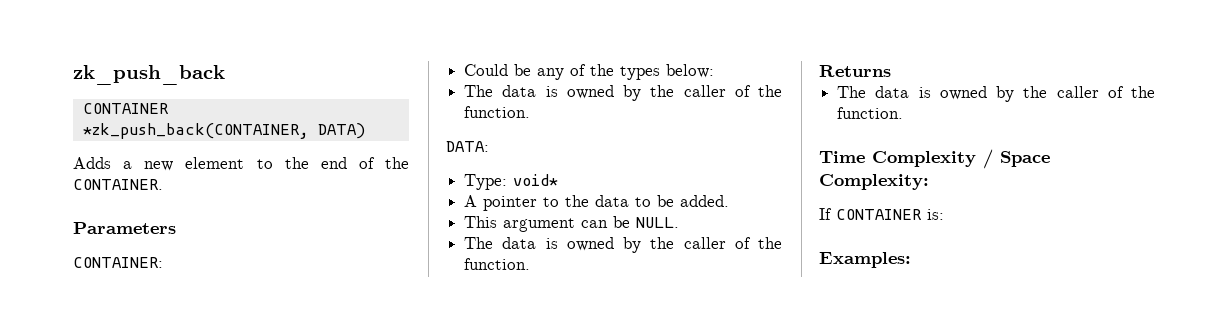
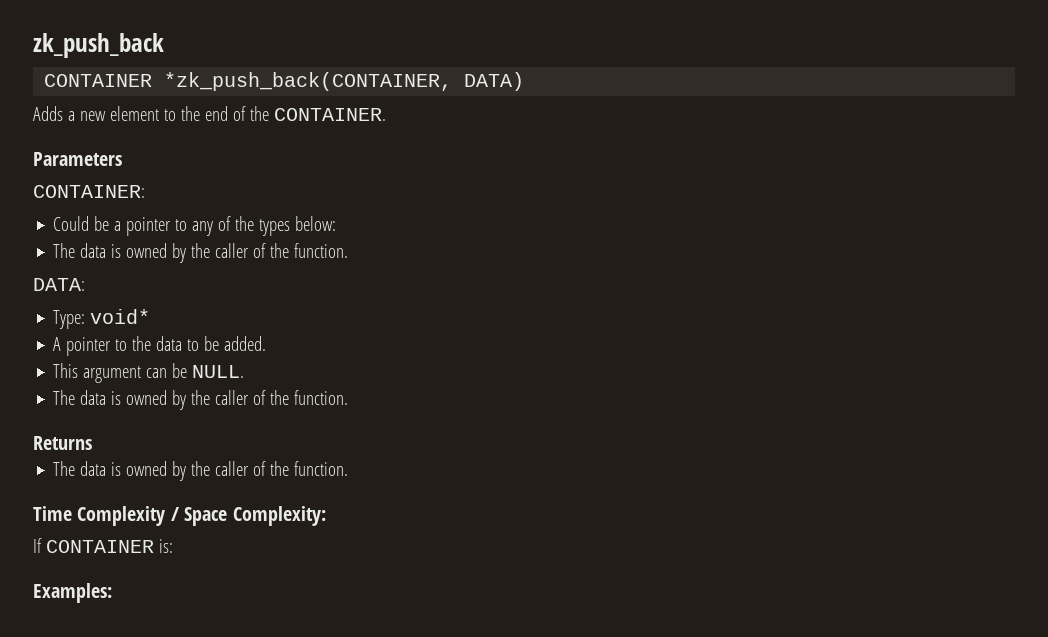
- Could be any of the types below:
+ Could be a pointer to any of the types below:

